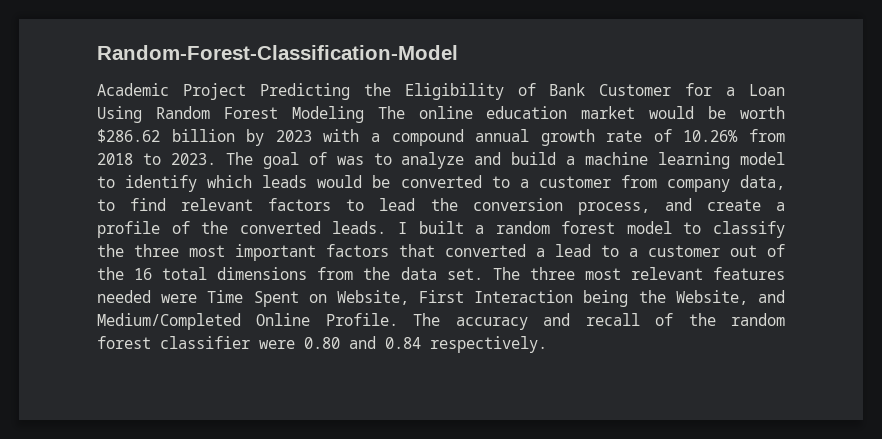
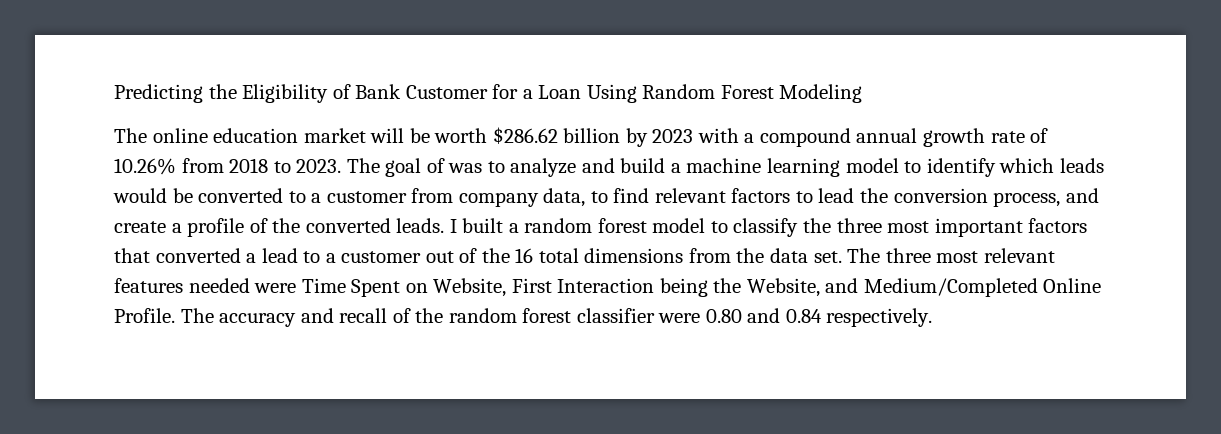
- Random-Forest-Classification-Model
- Academic Project Predicting the Eligibility of Bank Customer for a Loan Using Random Forest Modeling The online education market would be worth $286.62 billion by 2023 with a compound annual growth rate of 10.26% from 2018 to 2023.
+ Predicting the Eligibility of Bank Customer for a Loan Using Random Forest Modeling
+ The online education market will be worth $286.62 billion by 2023 with a compound annual growth rate of 10.26% from 2018 to 2023.

